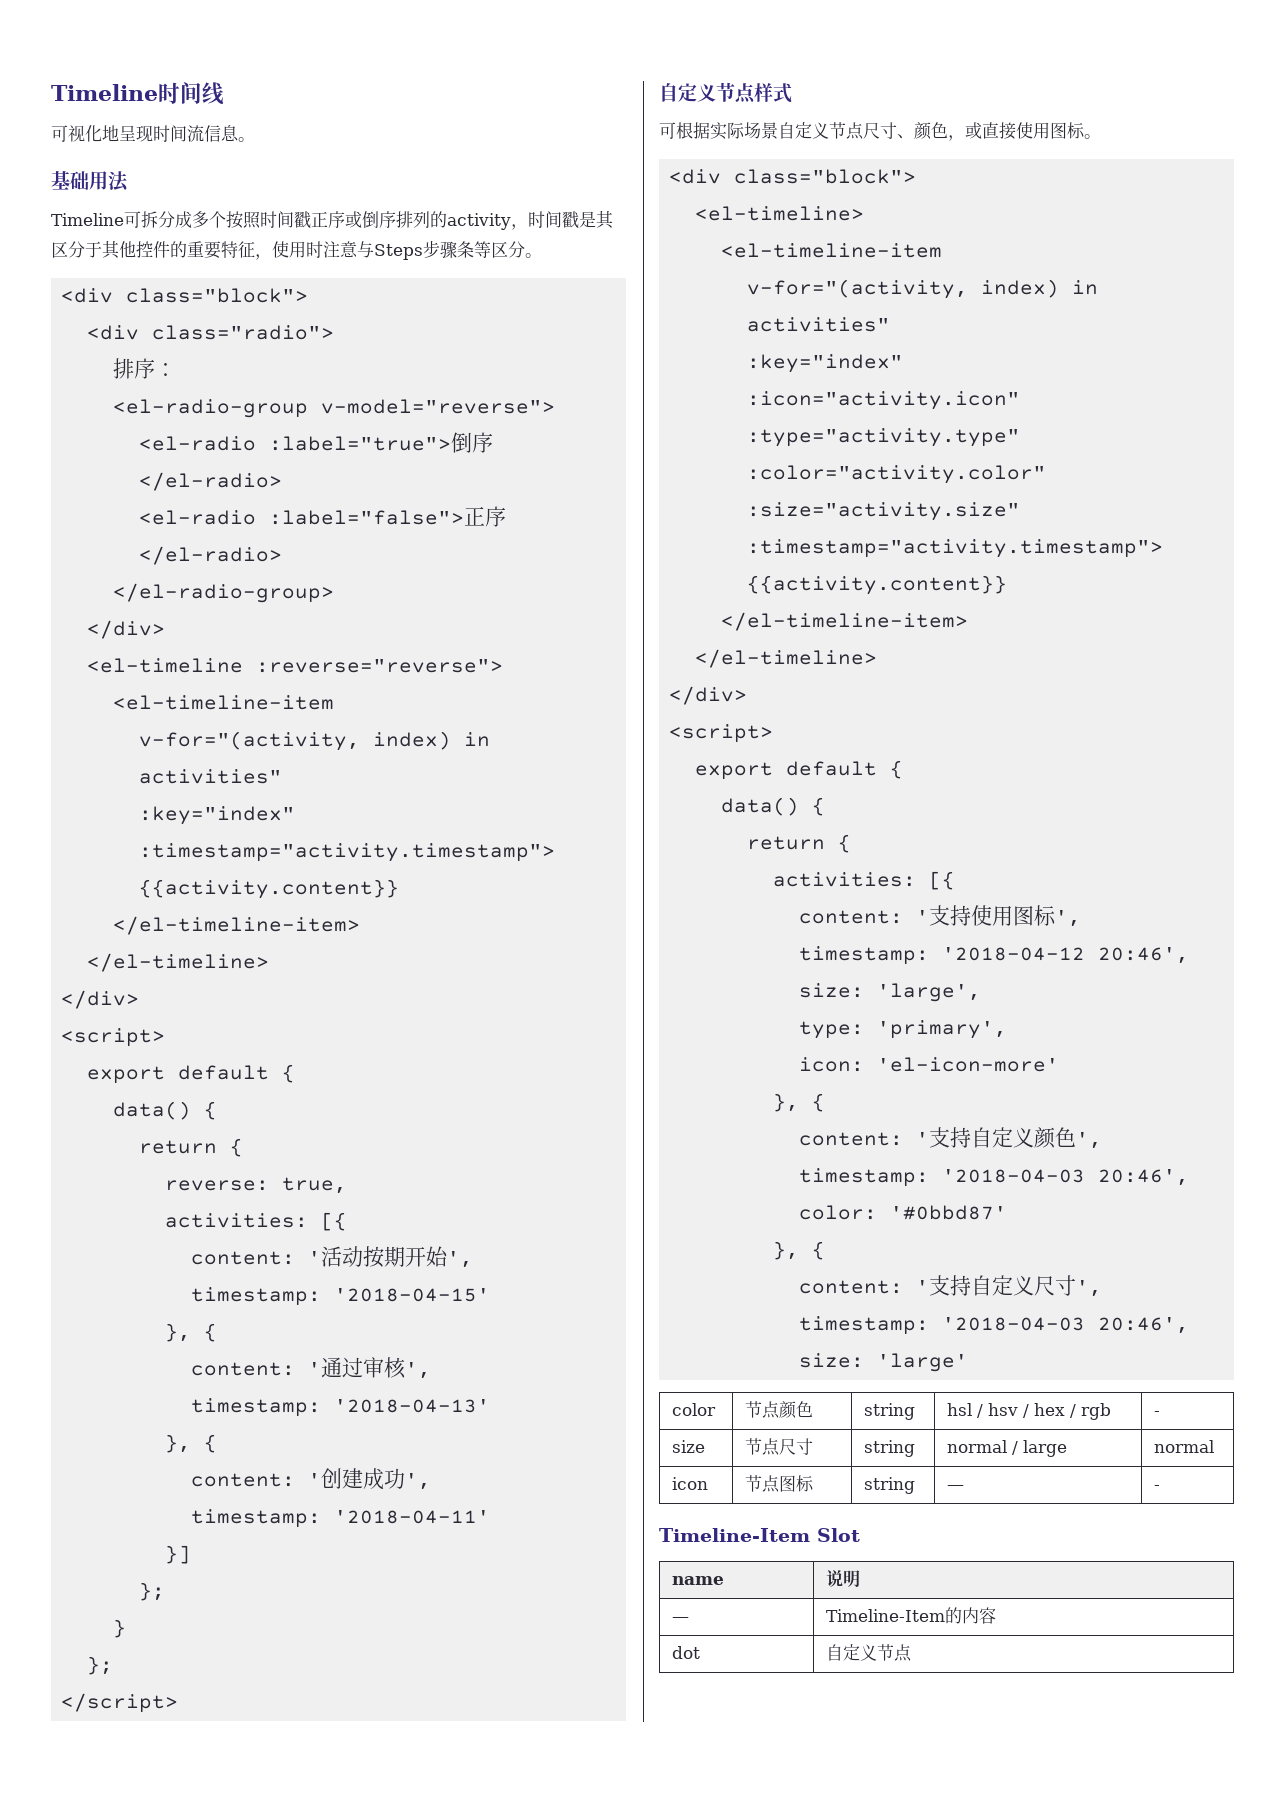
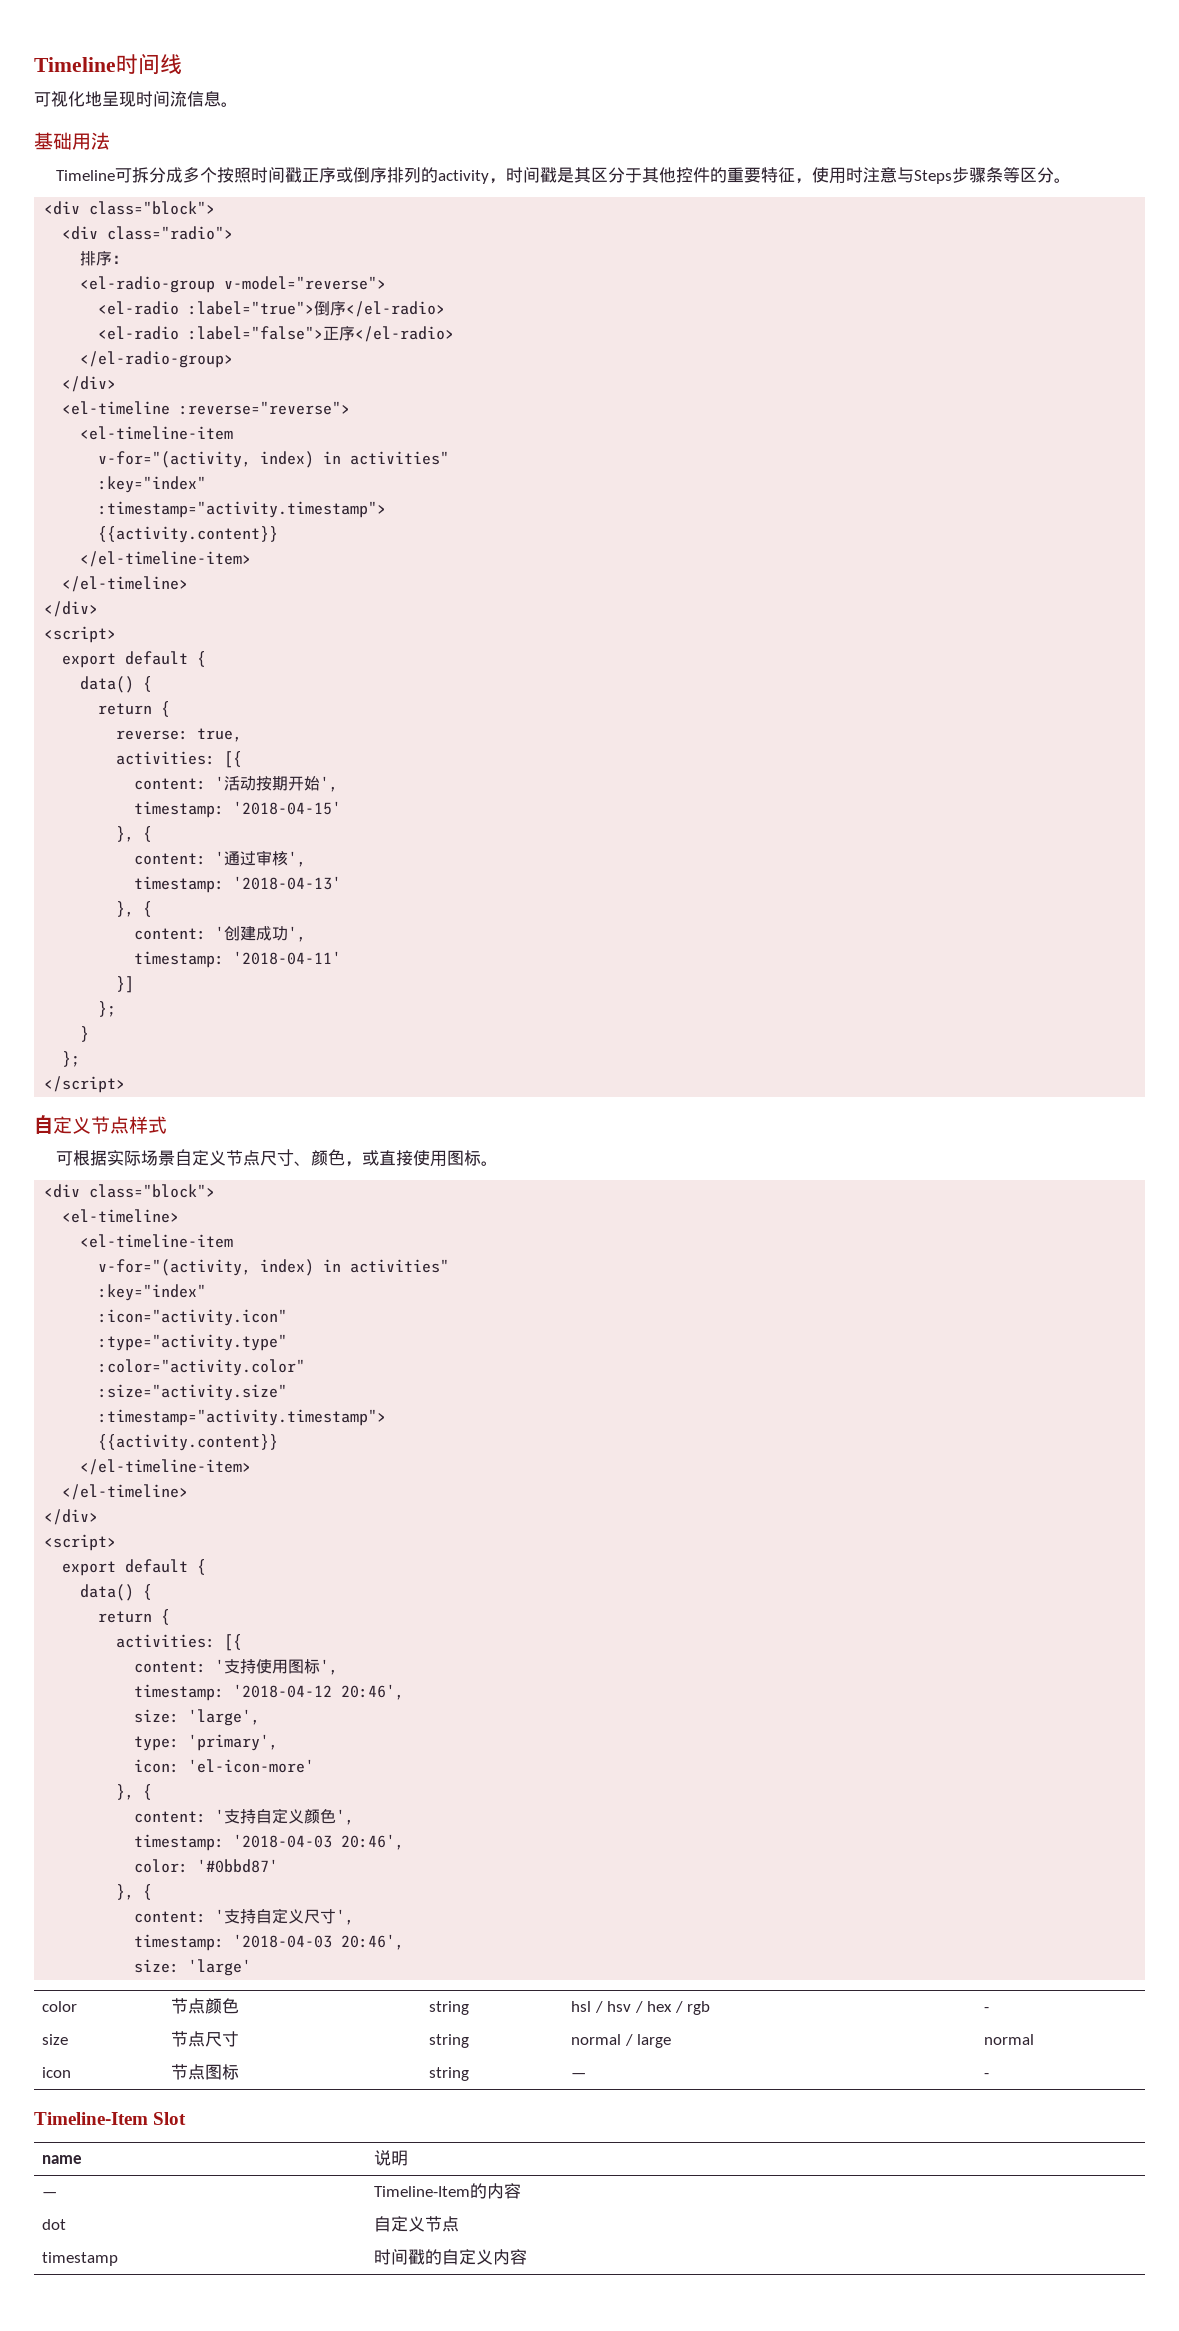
+ timestamp | 时间戳的自定义内容

